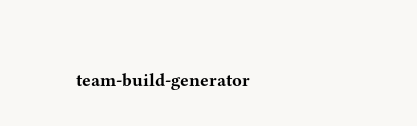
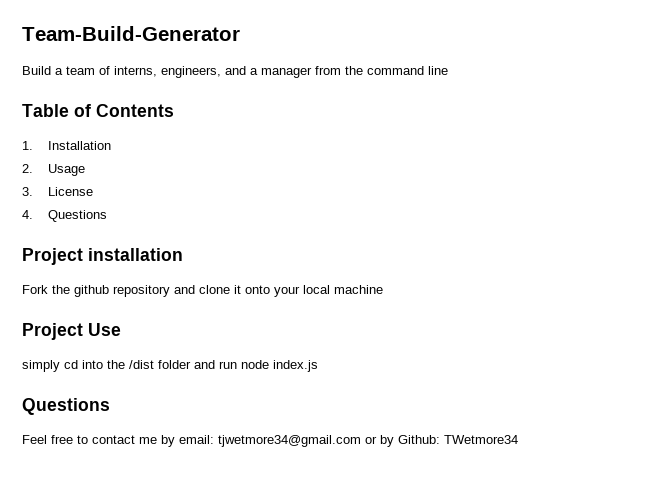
- team-build-generator
+ Team-Build-Generator
+ Build a team of interns, engineers, and a manager from the command line
+ Table of Contents
+ 1. Installation
+ 2. Usage
+ 3. License
+ 4. Questions
+ Project installation
+ Fork the github repository and clone it onto your local machine
+ Project Use
+ simply cd into the /dist folder and run node index.js
+ Questions
+ Feel free to contact me by email: tjwetmore34@gmail.com or by Github: TWetmore34

